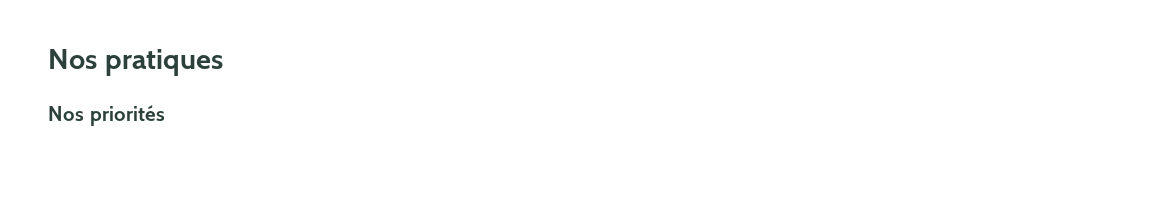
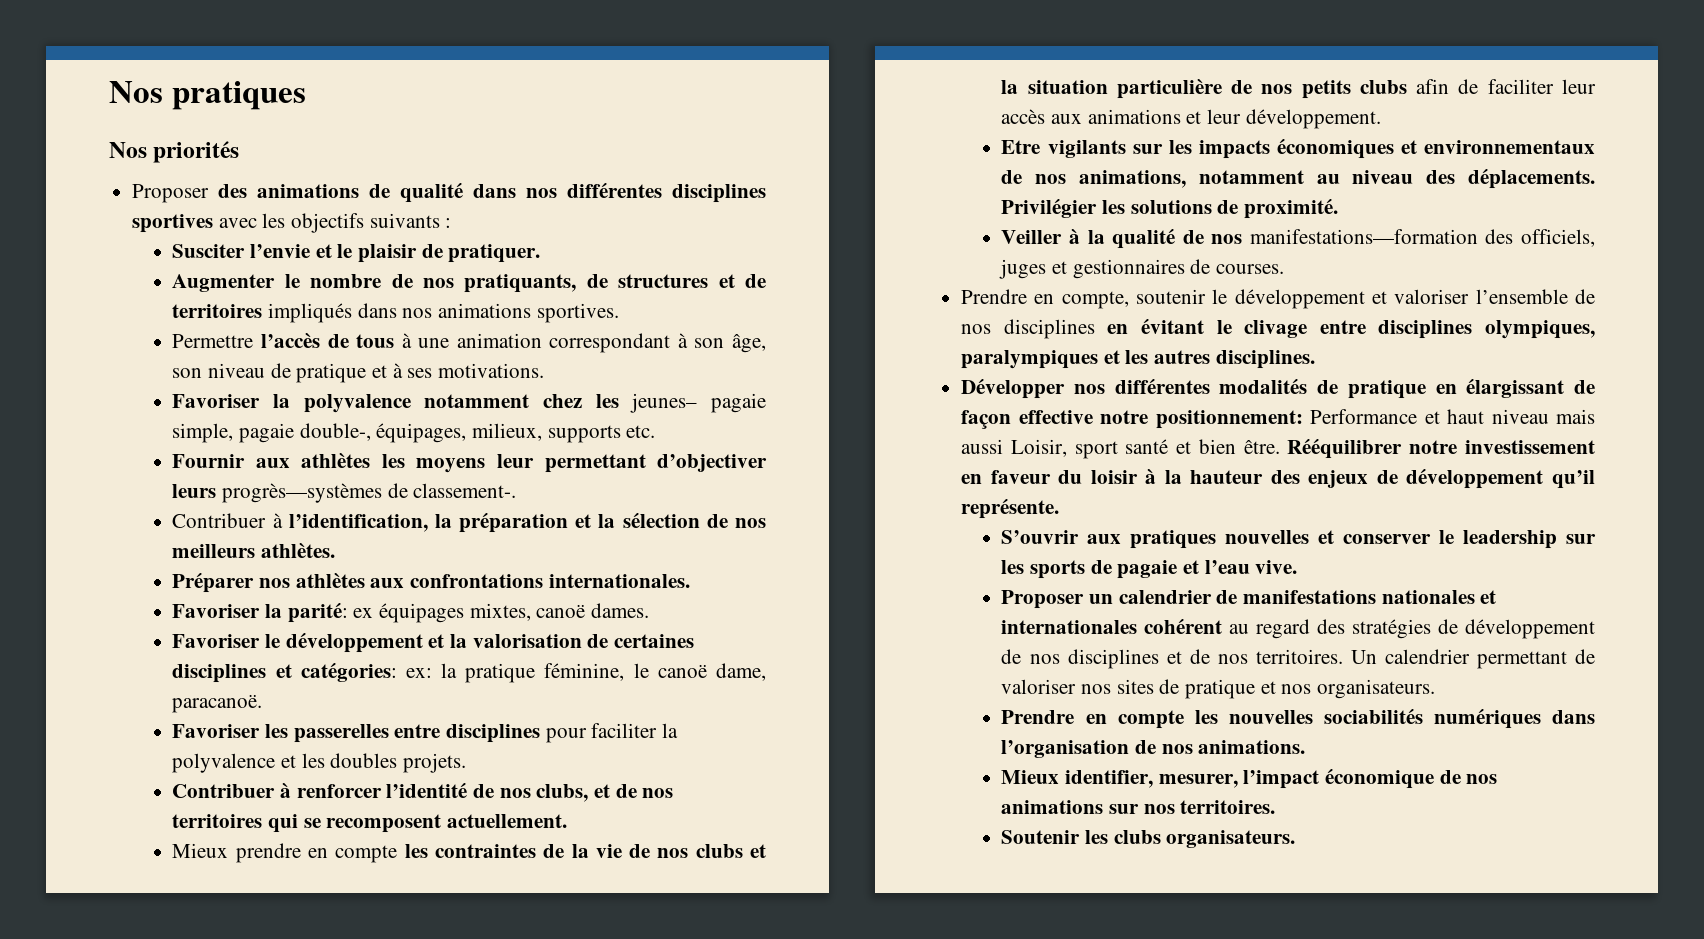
+ Proposer des animations de qualité dans nos différentes disciplines sportives avec les objectifs suivants :
+ Susciter l’envie et le plaisir de pratiquer.
+ Augmenter le nombre de nos pratiquants, de structures et de territoires impliqués dans nos animations sportives.
+ Permettre l’accès de tous à une animation correspondant à son âge, son niveau de pratique et à ses motivations.
+ Favoriser la polyvalence notamment chez les jeunes– pagaie simple, pagaie double-, équipages, milieux, supports etc.
+ Fournir aux athlètes les moyens leur permettant d’objectiver leurs progrès—systèmes de classement-.
+ Contribuer à l’identification, la préparation et la sélection de nos meilleurs athlètes.
+ Préparer nos athlètes aux confrontations internationales.
+ Favoriser la parité: ex équipages mixtes, canoë dames.
+ Favoriser le développement et la valorisation de certaines disciplines et catégories: ex: la pratique féminine, le canoë dame, paracanoë.
+ Favoriser les passerelles entre disciplines pour faciliter la polyvalence et les doubles projets.
+ Contribuer à renforcer l’identité de nos clubs, et de nos territoires qui se recomposent actuellement.
+ Mieux prendre en compte les contraintes de la vie de nos clubs et la situation particulière de nos petits clubs afin de faciliter leur accès aux animations et leur développement.
+ Etre vigilants sur les impacts économiques et environnementaux de nos animations, notamment au niveau des déplacements. Privilégier les solutions de proximité.
+ Veiller à la qualité de nos manifestations—formation des officiels, juges et gestionnaires de courses.
+ Prendre en compte, soutenir le développement et valoriser l’ensemble de nos disciplines en évitant le clivage entre disciplines olympiques, paralympiques et les autres disciplines.
+ Développer nos différentes modalités de pratique en élargissant de façon effective notre positionnement: Performance et haut niveau mais aussi Loisir, sport santé et bien être. Rééquilibrer notre investissement en faveur du loisir à la hauteur des enjeux de développement qu’il représente.
+ S’ouvrir aux pratiques nouvelles et conserver le leadership sur les sports de pagaie et l’eau vive.
+ Proposer un calendrier de manifestations nationales et internationales cohérent au regard des stratégies de développement de nos disciplines et de nos territoires. Un calendrier permettant de valoriser nos sites de pratique et nos organisateurs.
+ Prendre en compte les nouvelles sociabilités numériques dans l’organisation de nos animations.
+ Mieux identifier, mesurer, l’impact économique de nos animations sur nos territoires.
+ Soutenir les clubs organisateurs.

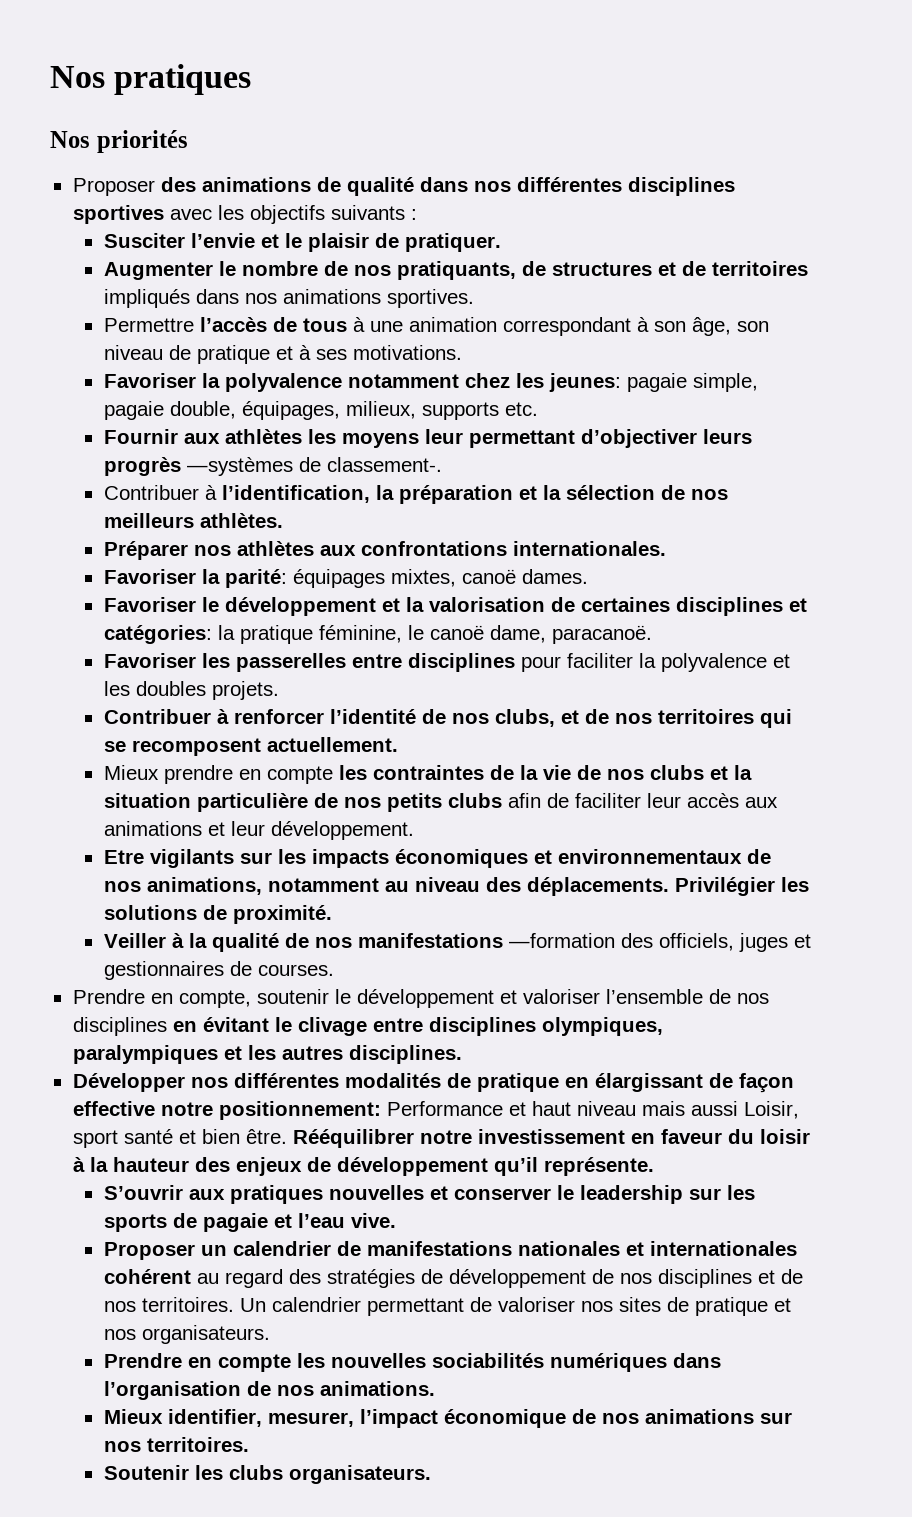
- Favoriser la polyvalence notamment chez les jeunes– pagaie simple, pagaie double-, équipages, milieux, supports etc.
+ Favoriser la polyvalence notamment chez les jeunes: pagaie simple, pagaie double, équipages, milieux, supports etc.
- Fournir aux athlètes les moyens leur permettant d’objectiver leurs progrès—systèmes de classement-.
+ Fournir aux athlètes les moyens leur permettant d’objectiver leurs progrès —systèmes de classement-.
- Favoriser la parité: ex équipages mixtes, canoë dames.
+ Favoriser la parité: équipages mixtes, canoë dames.
- Favoriser le développement et la valorisation de certaines disciplines et catégories: ex: la pratique féminine, le canoë dame, paracanoë.
+ Favoriser le développement et la valorisation de certaines disciplines et catégories: la pratique féminine, le canoë dame, paracanoë.
- Veiller à la qualité de nos manifestations—formation des officiels, juges et gestionnaires de courses.
+ Veiller à la qualité de nos manifestations —formation des officiels, juges et gestionnaires de courses.

